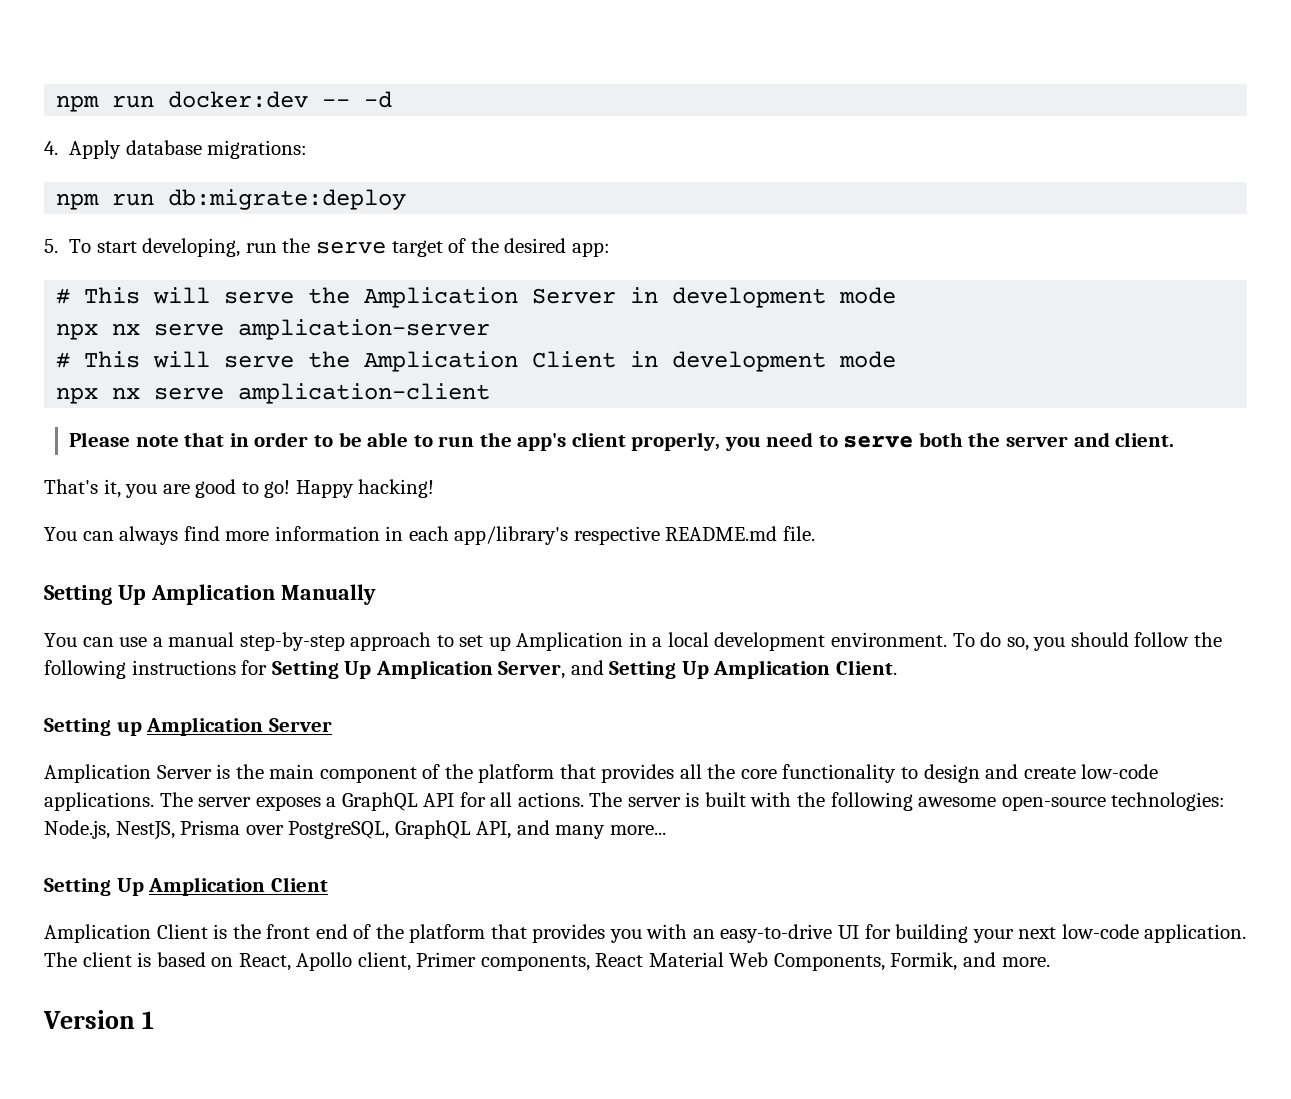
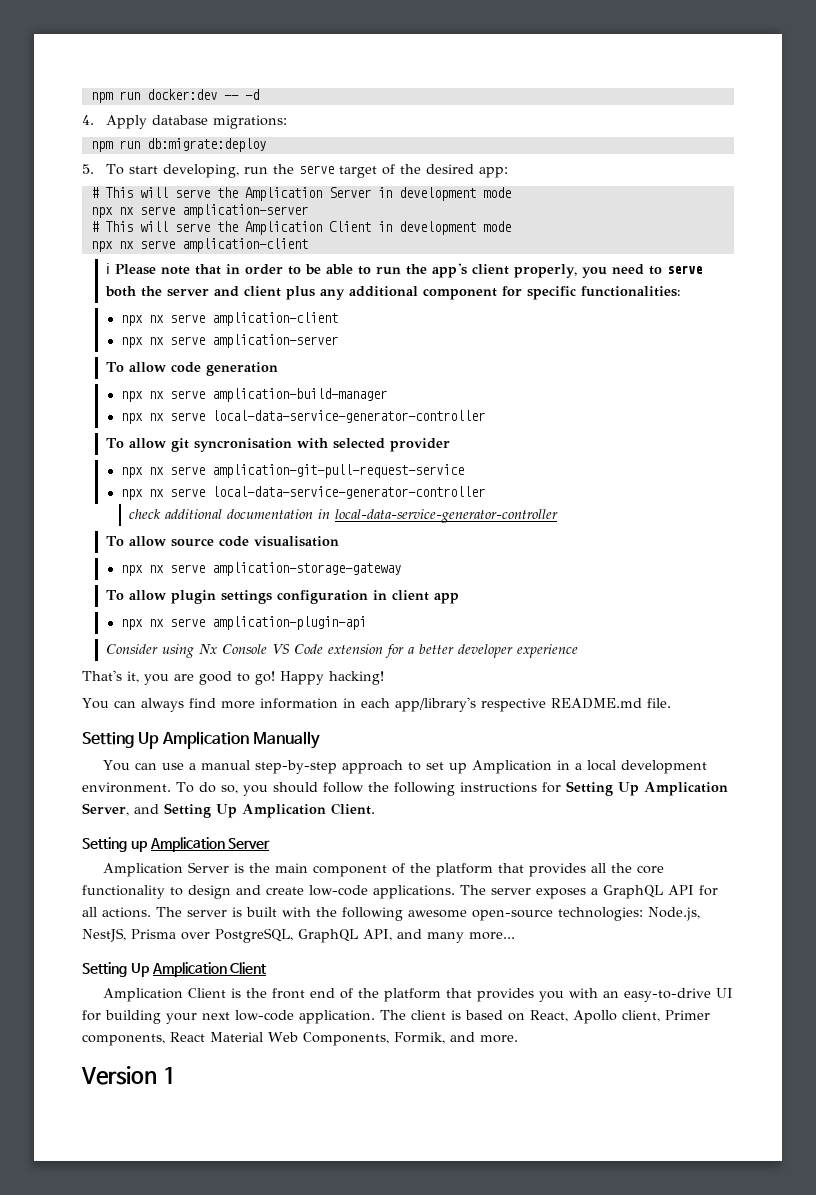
- Please note that in order to be able to run the app's client properly, you need to serve both the server and client.
+ ℹ Please note that in order to be able to run the app's client properly, you need to serve both the server and client plus any additional component for specific functionalities:
+ npx nx serve amplication-client
+ npx nx serve amplication-server
+ To allow code generation
+ npx nx serve amplication-build-manager
+ npx nx serve local-data-service-generator-controller
+ To allow git syncronisation with selected provider
+ npx nx serve amplication-git-pull-request-service
+ npx nx serve local-data-service-generator-controller
+ check additional documentation in local-data-service-generator-controller
+ To allow source code visualisation
+ npx nx serve amplication-storage-gateway
+ To allow plugin settings configuration in client app
+ npx nx serve amplication-plugin-api
+ Consider using Nx Console VS Code extension for a better developer experience

